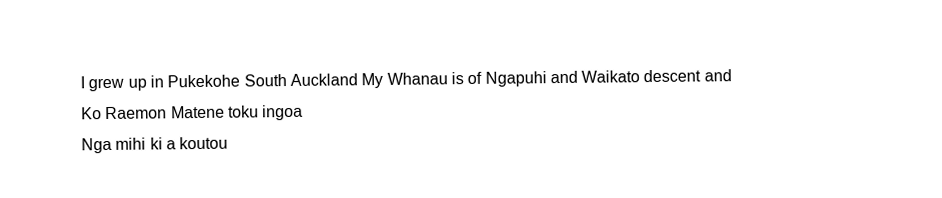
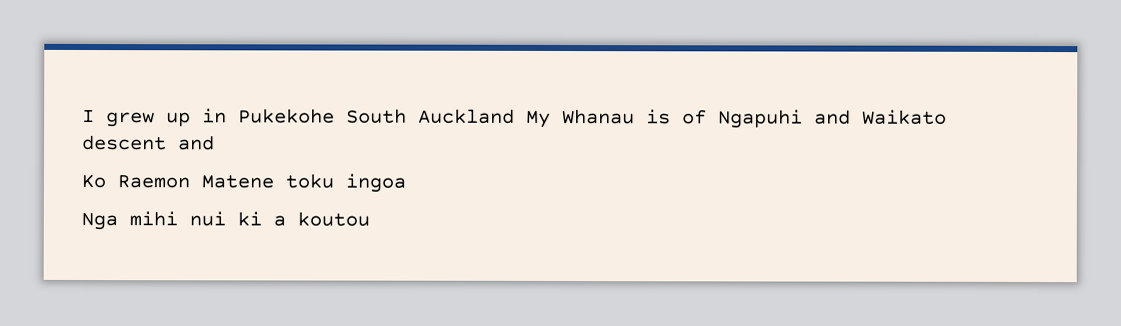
- Nga mihi ki a koutou
+ Nga mihi nui ki a koutou

